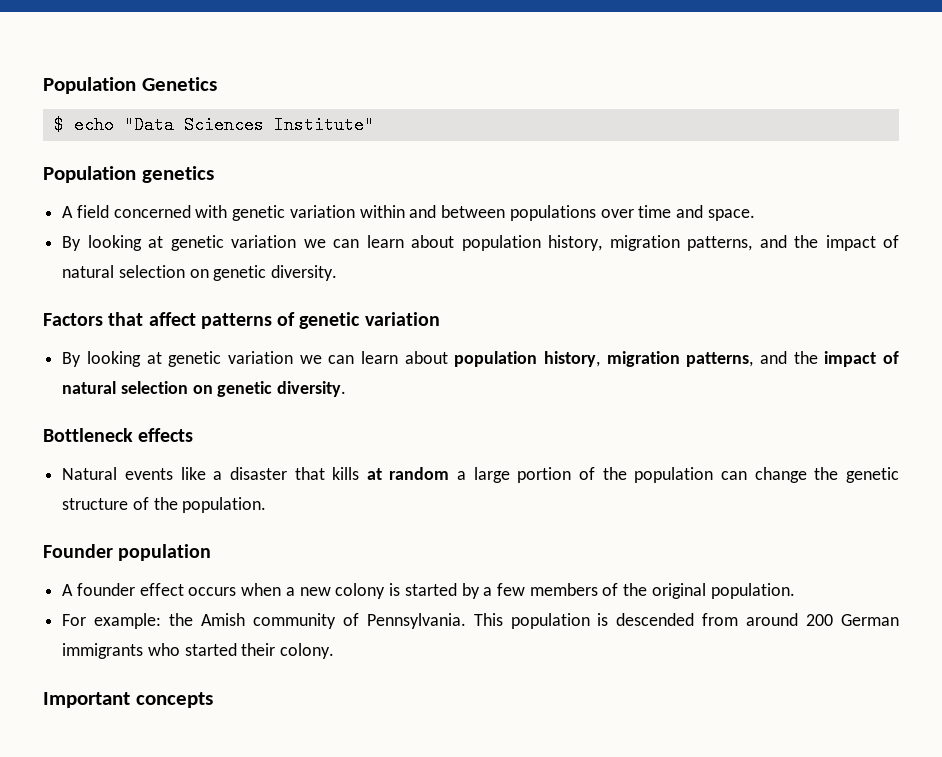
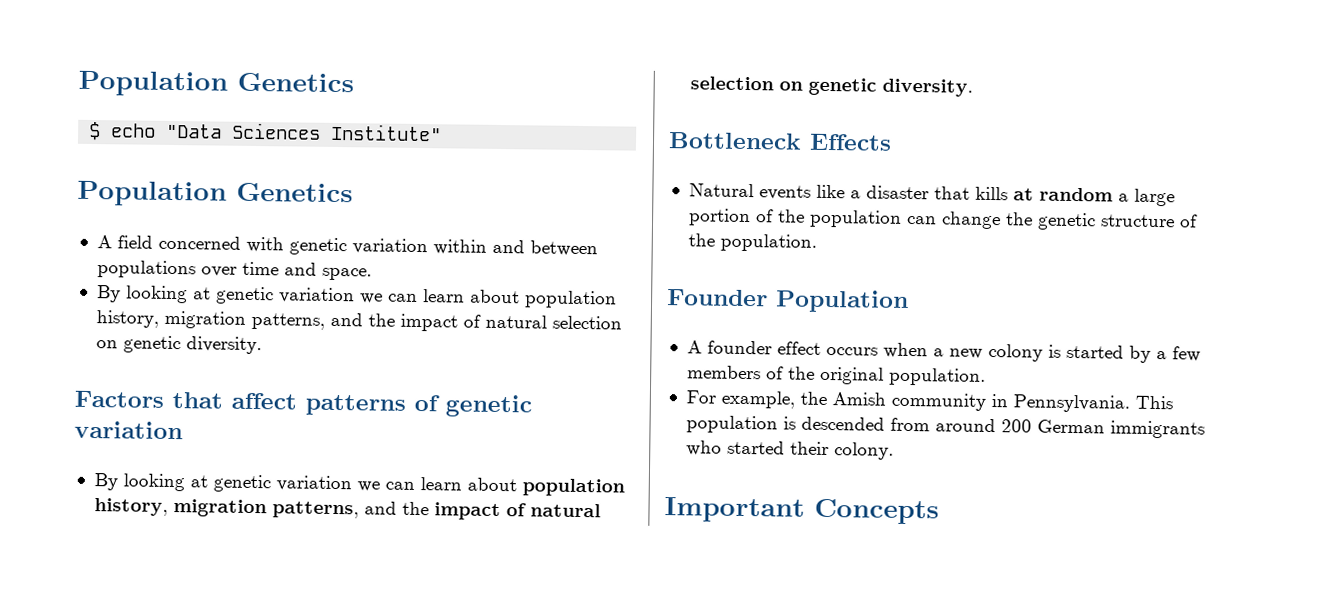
  $ echo "Data Sciences Institute"
- Population genetics
+ Population Genetics
- Bottleneck effects
+ Bottleneck Effects
- Founder population
+ Founder Population
- For example: the Amish community of Pennsylvania.
+ For example, the Amish community in Pennsylvania.
- Important concepts
+ Important Concepts

